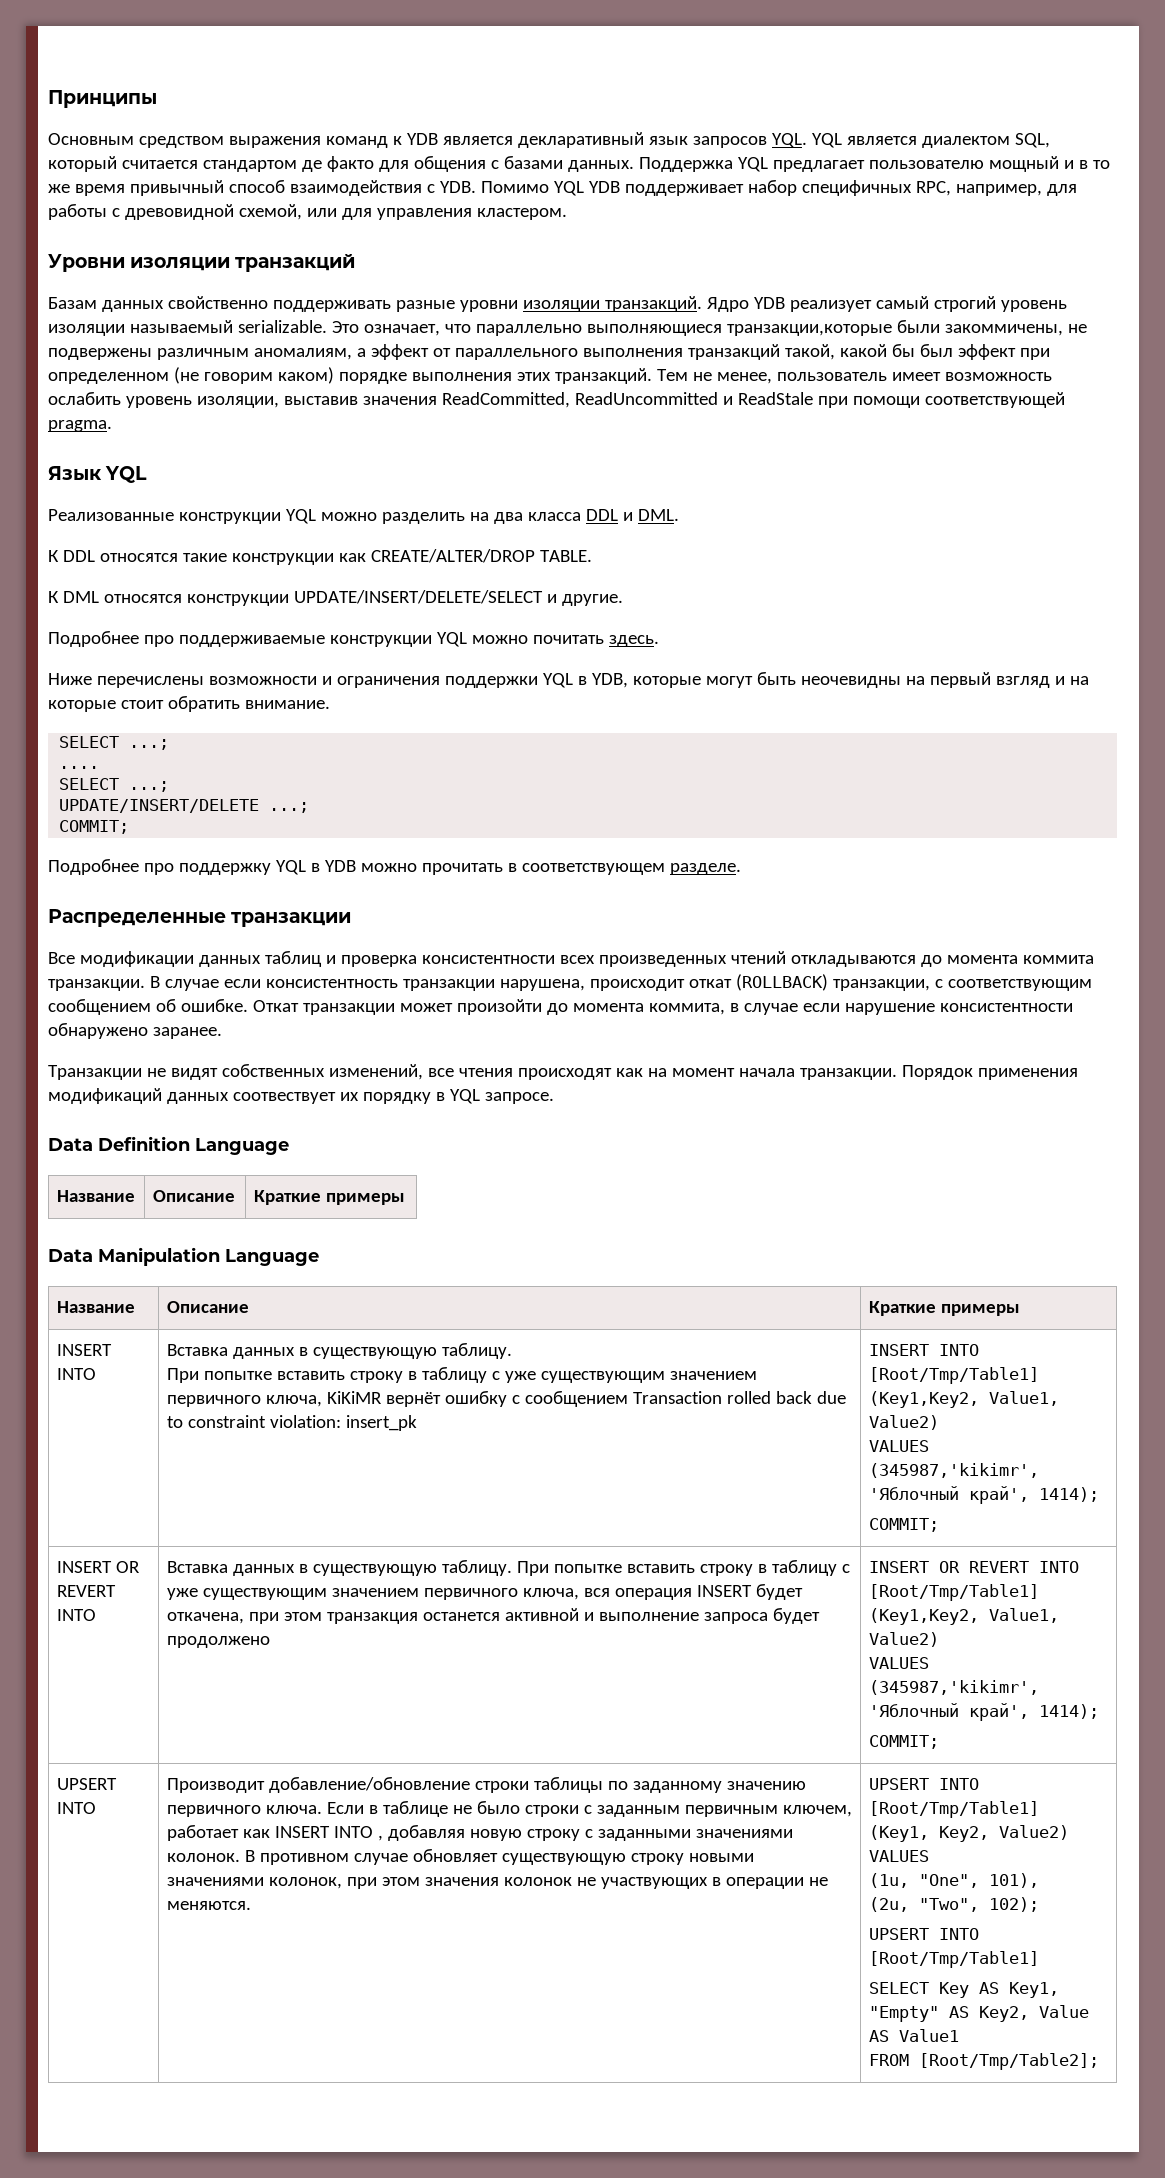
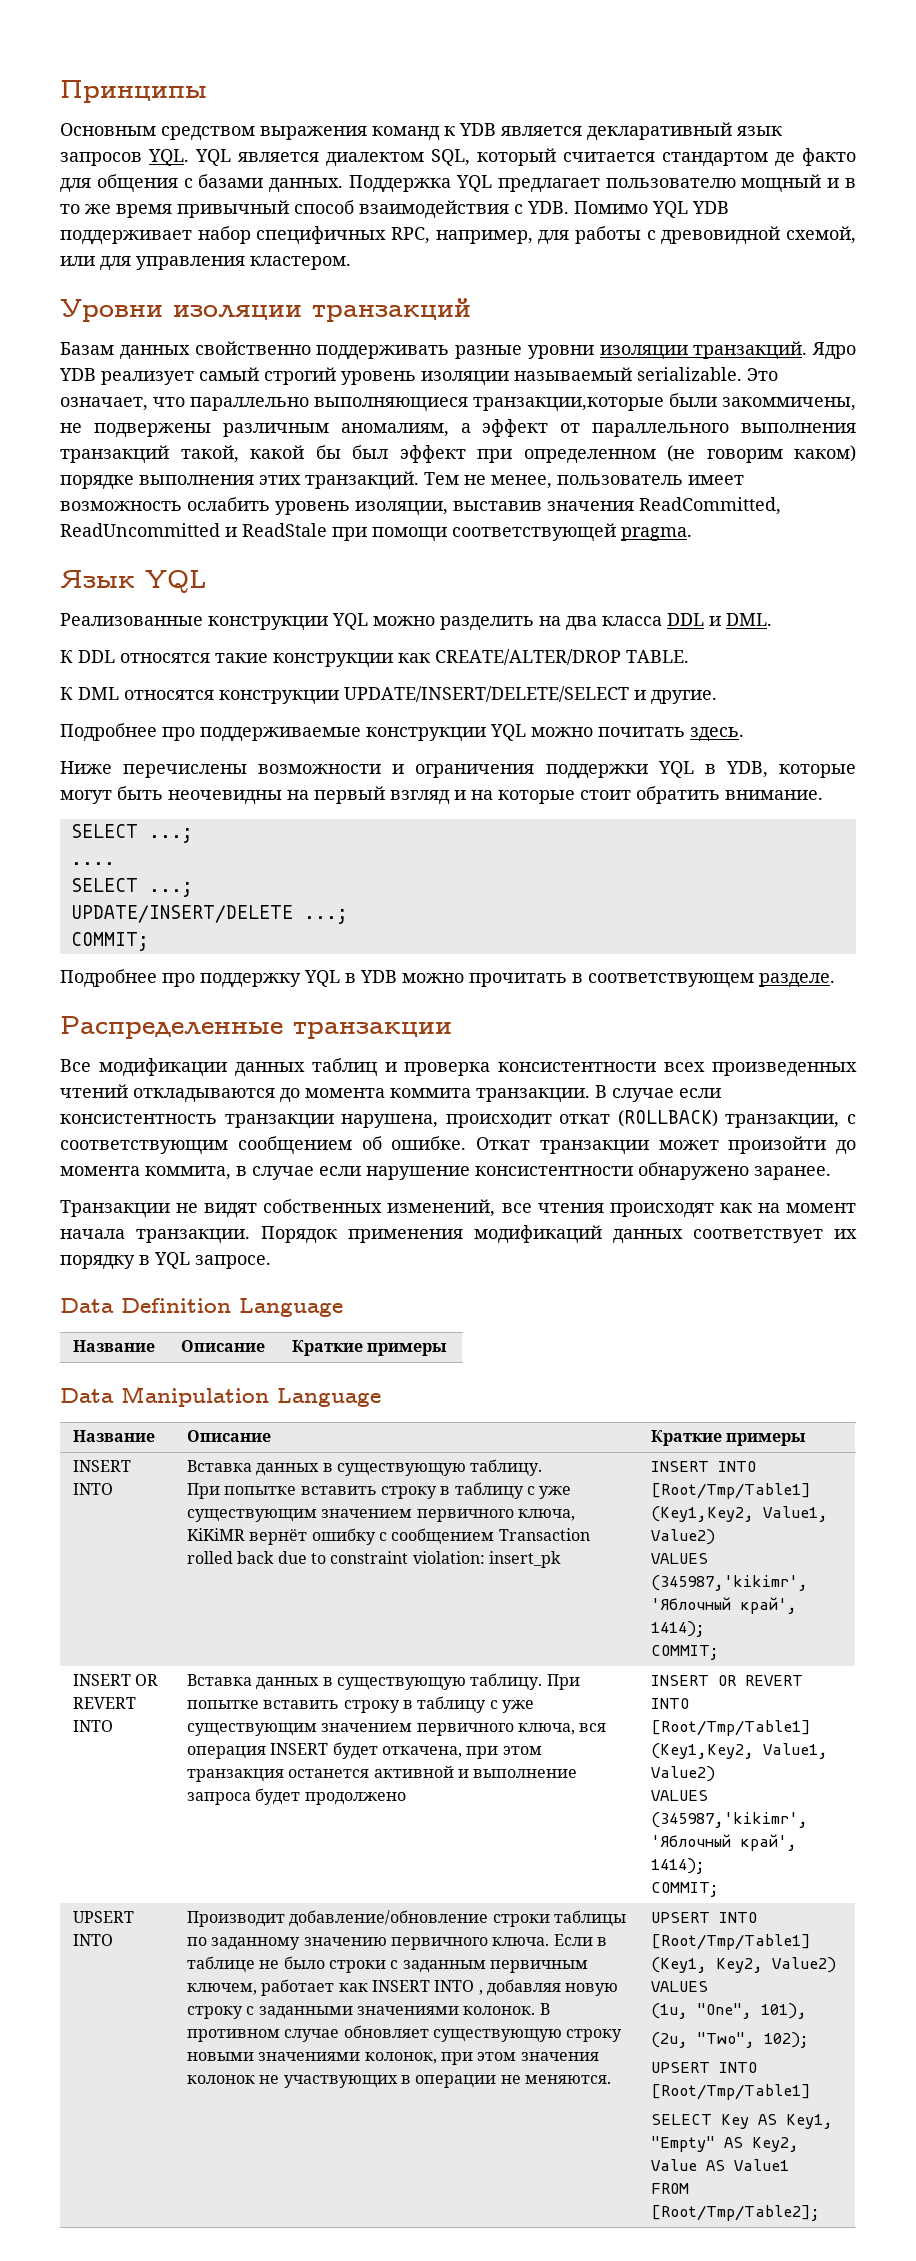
- Порядок применения модификаций данных соотвествует их порядку в YQL запросе.
+ Порядок применения модификаций данных соответствует их порядку в YQL запросе.

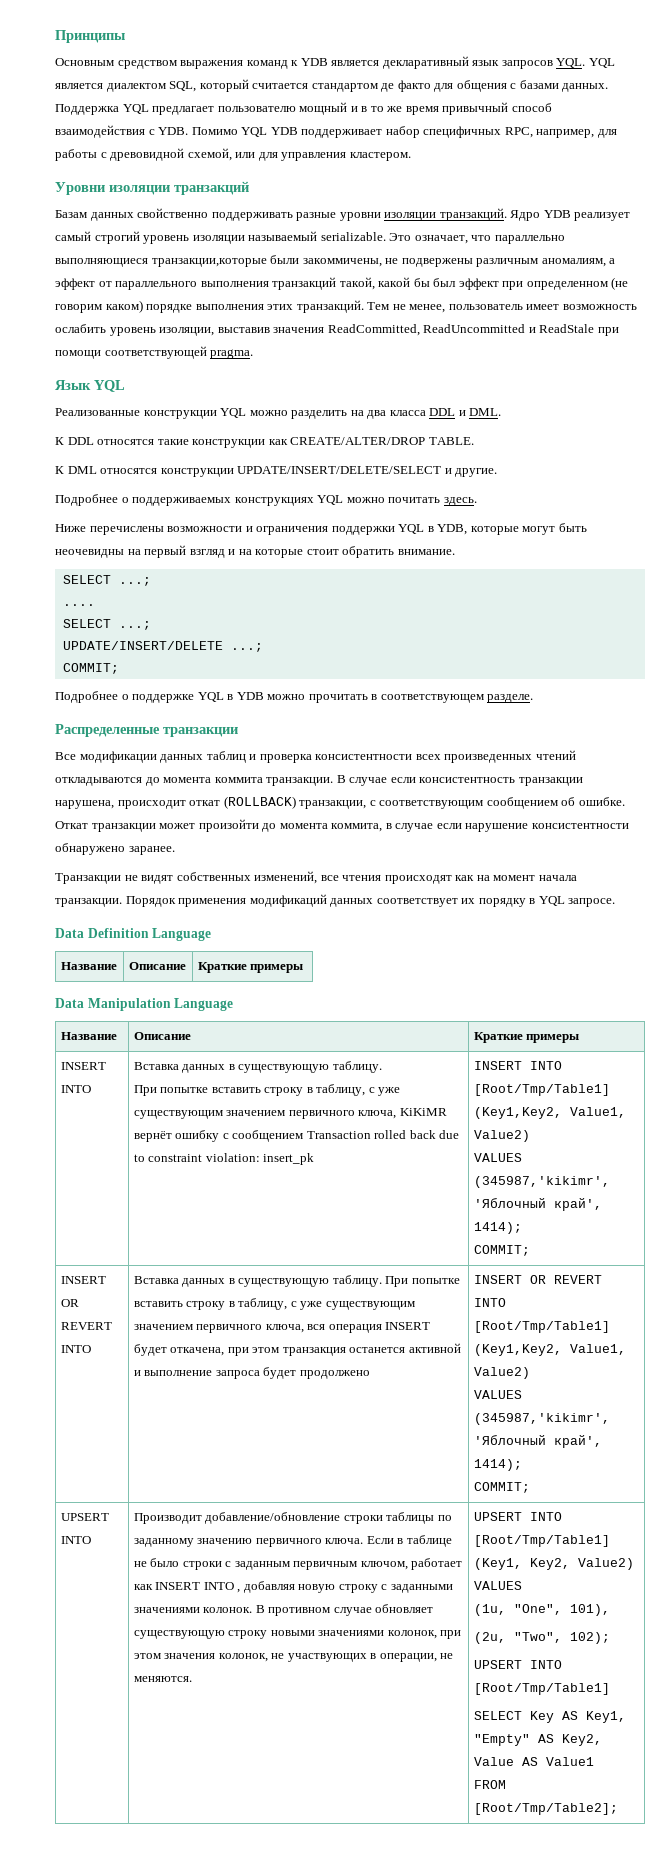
- Подробнее про поддерживаемые конструкции YQL можно почитать здесь.
+ Подробнее о поддерживаемых конструкциях YQL можно почитать здесь.
- Подробнее про поддержку YQL в YDB можно прочитать в соответствующем разделе.
+ Подробнее о поддержке YQL в YDB можно прочитать в соответствующем разделе.
- При попытке вставить строку в таблицу с уже существующим значением первичного ключа, KiKiMR вернёт ошибку с сообщением Transaction rolled back due to constraint violation: insert_pk
+ При попытке вставить строку в таблицу, с уже существующим значением первичного ключа, KiKiMR вернёт ошибку с сообщением Transaction rolled back due to constraint violation: insert_pk
- При попытке вставить строку в таблицу с уже существующим значением первичного ключа, вся операция INSERT будет откачена, при этом транзакция останется активной и выполнение запроса будет продолжено
+ При попытке вставить строку в таблицу, с уже существующим значением первичного ключа, вся операция INSERT будет откачена, при этом транзакция останется активной и выполнение запроса будет продолжено
- Если в таблице не было строки с заданным первичным ключем, работает как INSERT INTO , добавляя новую строку с заданными значениями колонок.
+ Если в таблице не было строки с заданным первичным ключом, работает как INSERT INTO , добавляя новую строку с заданными значениями колонок.
- В противном случае обновляет существующую строку новыми значениями колонок, при этом значения колонок не участвующих в операции не меняются.
+ В противном случае обновляет существующую строку новыми значениями колонок, при этом значения колонок, не участвующих в операции, не меняются.

